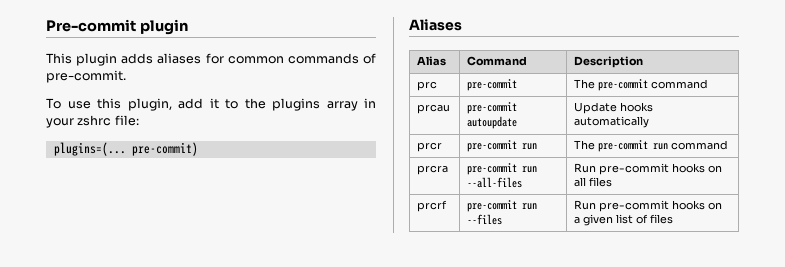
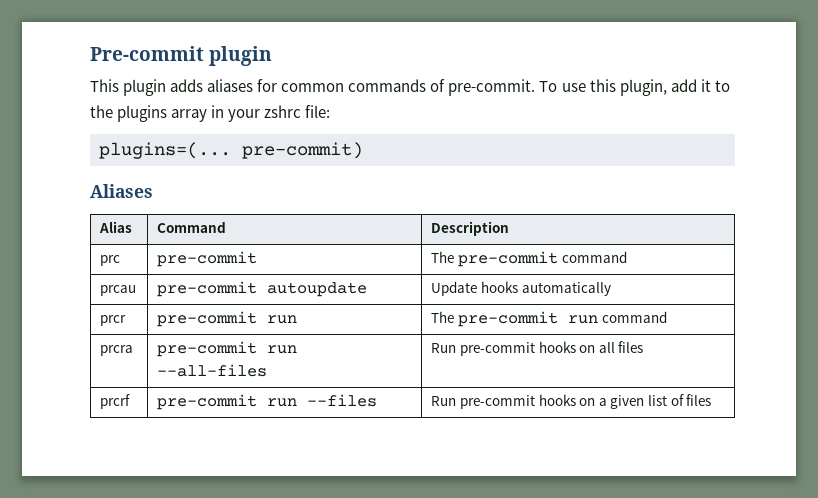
- This plugin adds aliases for common commands of pre-commit.
- To use this plugin, add it to the plugins array in your zshrc file:
+ This plugin adds aliases for common commands of pre-commit. To use this plugin, add it to the plugins array in your zshrc file:

